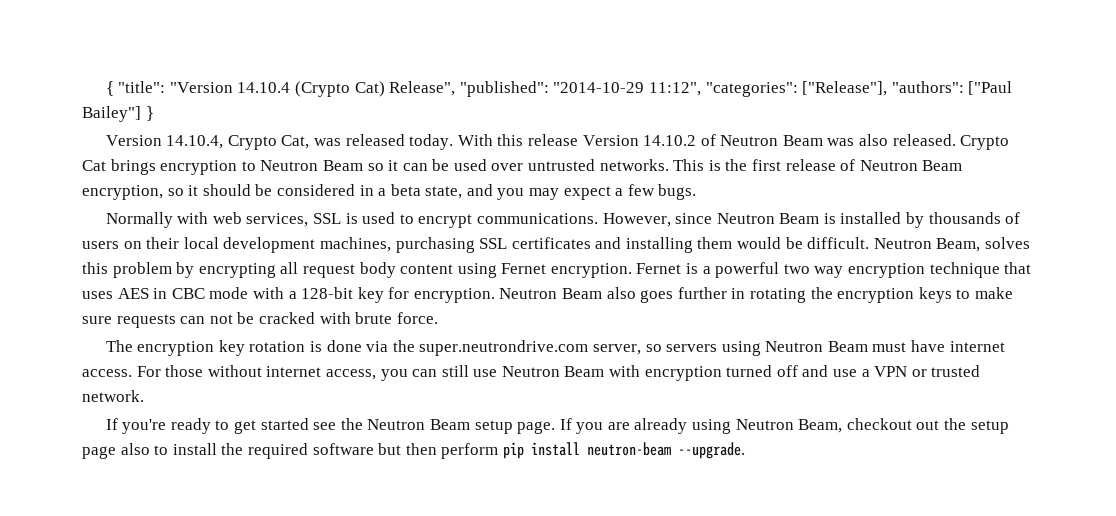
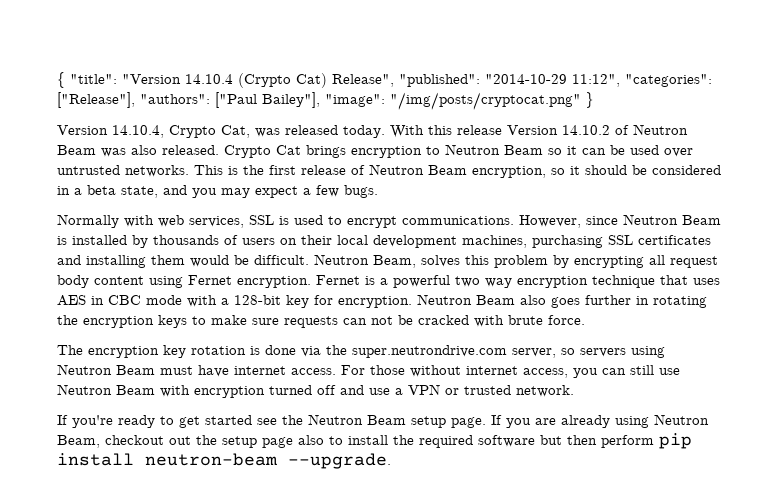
- { "title": "Version 14.10.4 (Crypto Cat) Release", "published": "2014-10-29 11:12", "categories": ["Release"], "authors": ["Paul Bailey"] }
+ { "title": "Version 14.10.4 (Crypto Cat) Release", "published": "2014-10-29 11:12", "categories": ["Release"], "authors": ["Paul Bailey"], "image": "/img/posts/cryptocat.png" }

